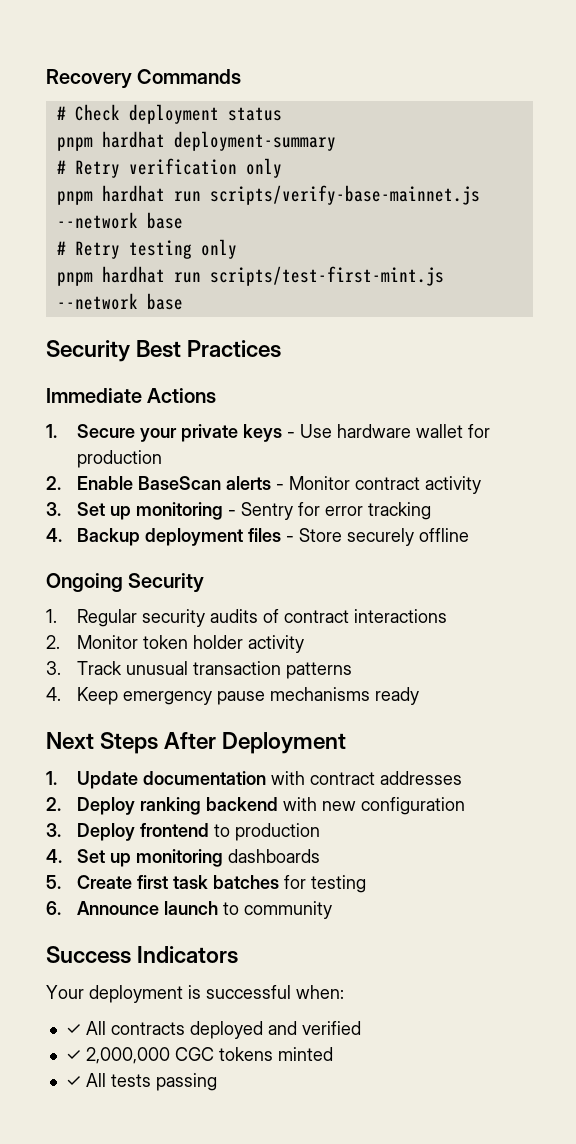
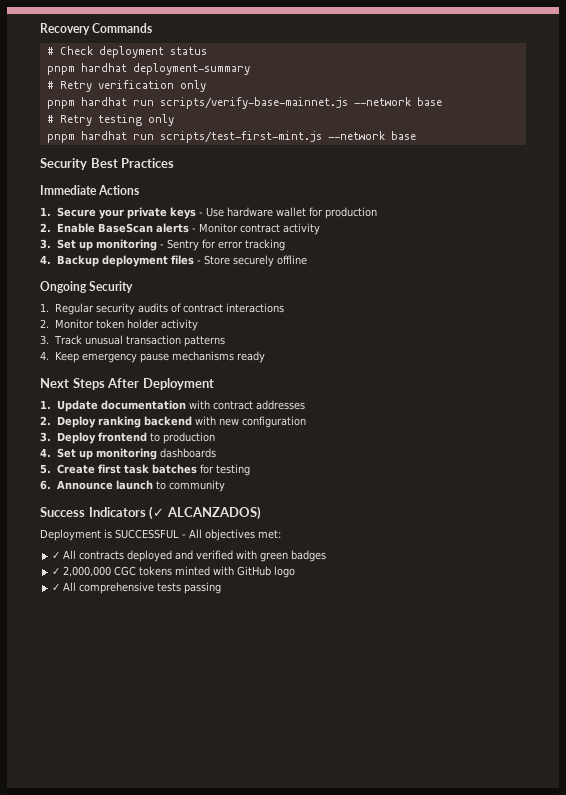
- Success Indicators
- Your deployment is successful when:
+ Success Indicators (✓ ALCANZADOS)
+ Deployment is SUCCESSFUL - All objectives met:
- ✓ All contracts deployed and verified
+ ✓ All contracts deployed and verified with green badges
- ✓ 2,000,000 CGC tokens minted
- ✓ All tests passing
+ ✓ 2,000,000 CGC tokens minted with GitHub logo
+ ✓ All comprehensive tests passing

